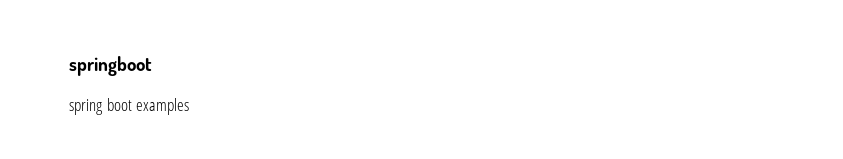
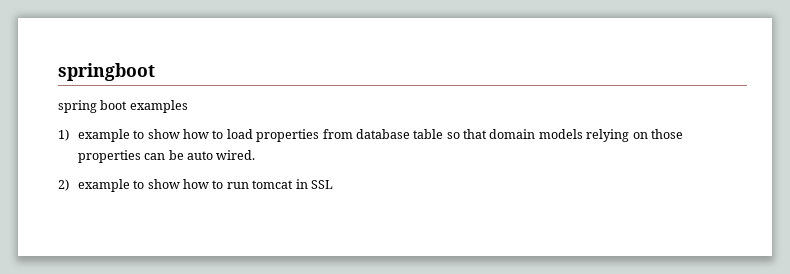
+ 1) example to show how to load properties from database table so that domain models relying on those properties can be auto wired.
+ 2) example to show how to run tomcat in SSL

